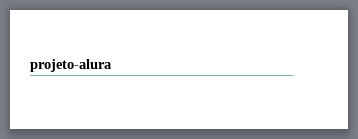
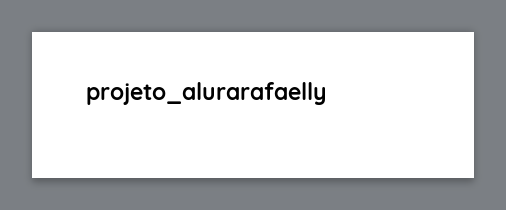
- projeto-alura
+ projeto_alurarafaelly

